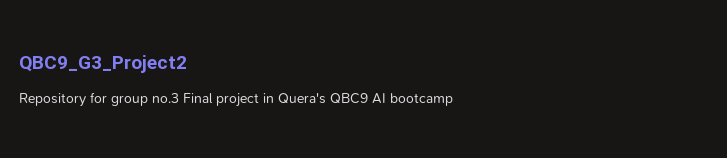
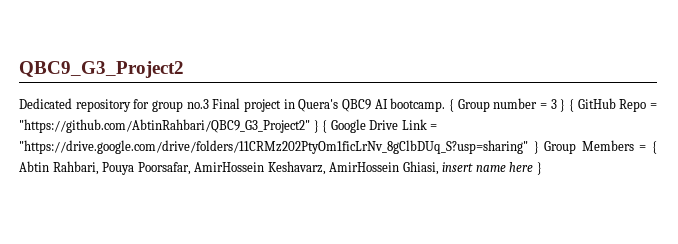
- Repository for group no.3 Final project in Quera's QBC9 AI bootcamp
+ Dedicated repository for group no.3 Final project in Quera's QBC9 AI bootcamp. { Group number = 3 } { GitHub Repo = "https://github.com/AbtinRahbari/QBC9_G3_Project2" } { Google Drive Link = "https://drive.google.com/drive/folders/11CRMz202PtyOm1ficLrNv_8gClbDUq_S?usp=sharing" } Group Members = { Abtin Rahbari, Pouya Poorsafar, AmirHossein Keshavarz, AmirHossein Ghiasi, insert name here }

